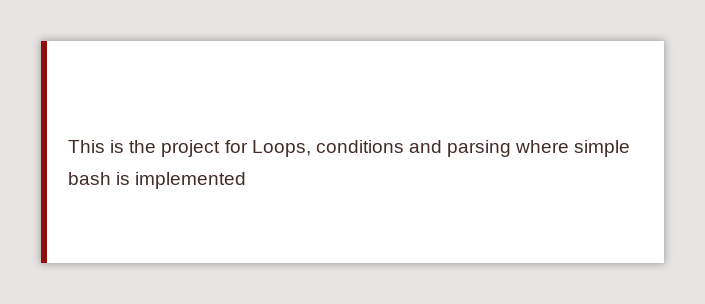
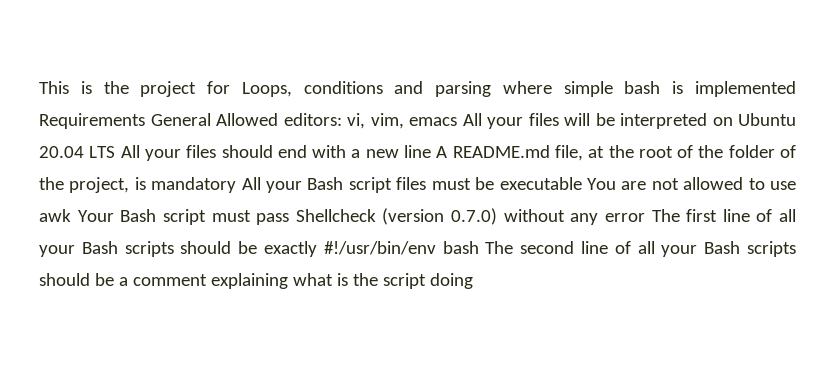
- This is the project for Loops, conditions and parsing where simple bash is implemented
+ This is the project for Loops, conditions and parsing where simple bash is implemented Requirements General Allowed editors: vi, vim, emacs All your files will be interpreted on Ubuntu 20.04 LTS All your files should end with a new line A README.md file, at the root of the folder of the project, is mandatory All your Bash script files must be executable You are not allowed to use awk Your Bash script must pass Shellcheck (version 0.7.0) without any error The first line of all your Bash scripts should be exactly #!/usr/bin/env bash The second line of all your Bash scripts should be a comment explaining what is the script doing

